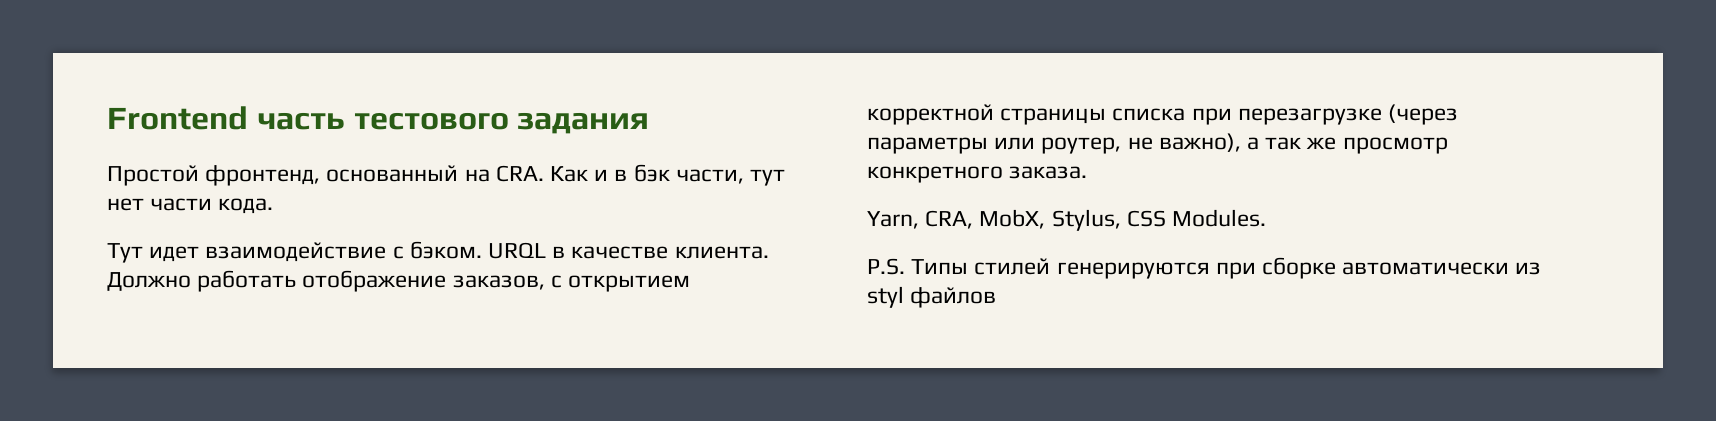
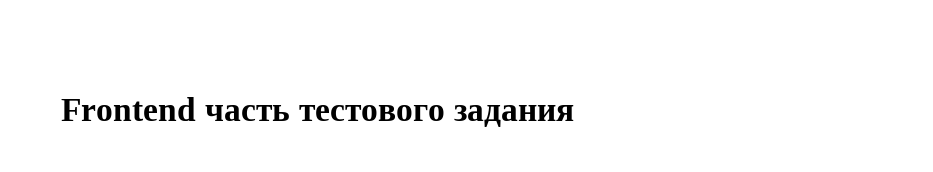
- Простой фронтенд, основанный на CRA. Как и в бэк части, тут нет части кода.
- Тут идет взаимодействие с бэком. URQL в качестве клиента. Должно работать отображение заказов, с открытием корректной страницы списка при перезагрузке (через параметры или роутер, не важно), а так же просмотр конкретного заказа.
- Yarn, CRA, MobX, Stylus, CSS Modules.
- P.S. Типы стилей генерируются при сборке автоматически из styl файлов

